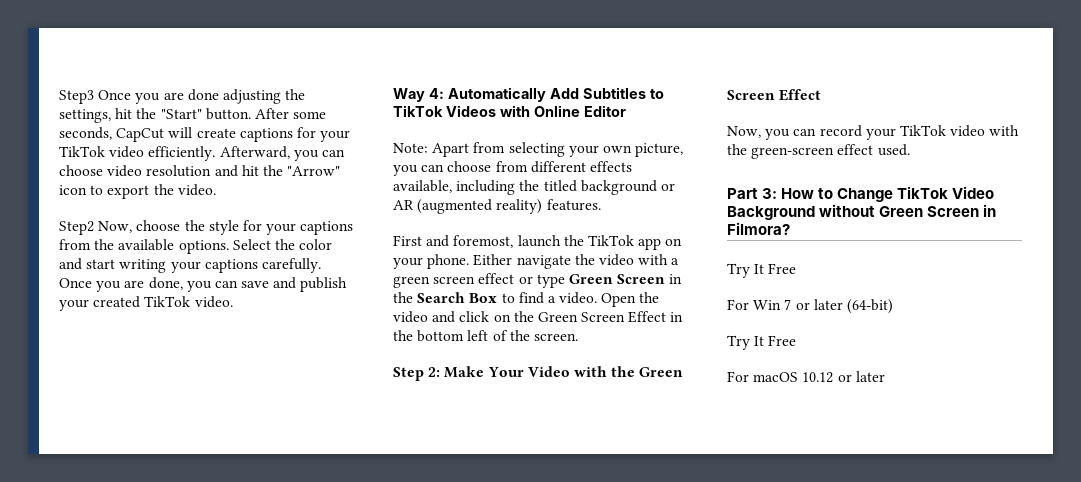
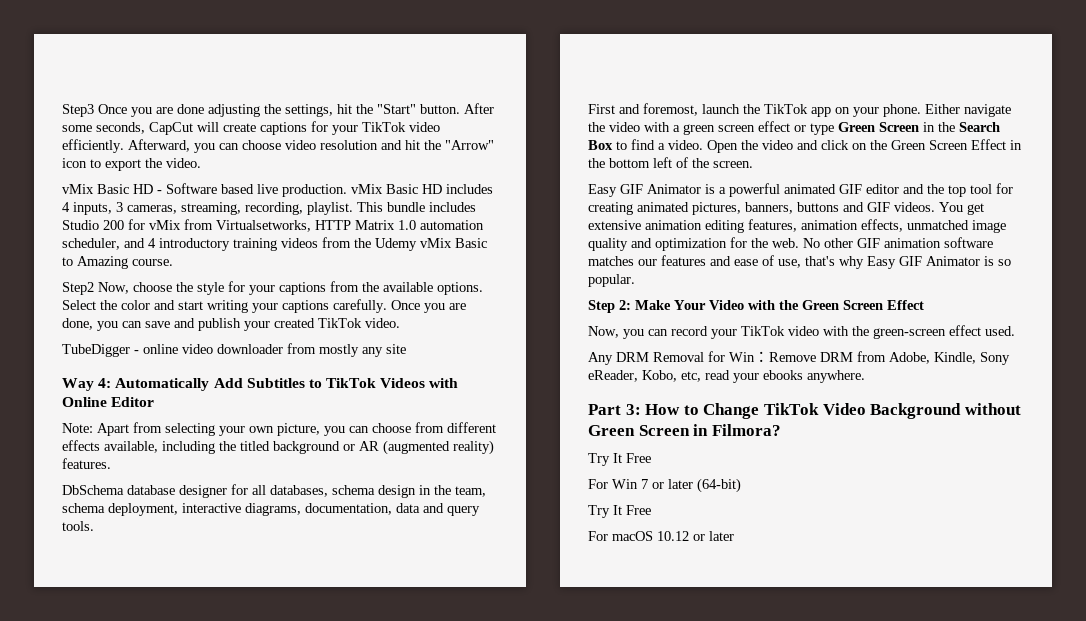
+ vMix Basic HD - Software based live production. vMix Basic HD includes 4 inputs, 3 cameras, streaming, recording, playlist. This bundle includes Studio 200 for vMix from Virtualsetworks, HTTP Matrix 1.0 automation scheduler, and 4 introductory training videos from the Udemy vMix Basic to Amazing course.
+ TubeDigger - online video downloader from mostly any site
+ DbSchema database designer for all databases, schema design in the team, schema deployment, interactive diagrams, documentation, data and query tools.
+ Easy GIF Animator is a powerful animated GIF editor and the top tool for creating animated pictures, banners, buttons and GIF videos. You get extensive animation editing features, animation effects, unmatched image quality and optimization for the web. No other GIF animation software matches our features and ease of use, that's why Easy GIF Animator is so popular.
+ Any DRM Removal for Win：Remove DRM from Adobe, Kindle, Sony eReader, Kobo, etc, read your ebooks anywhere.

